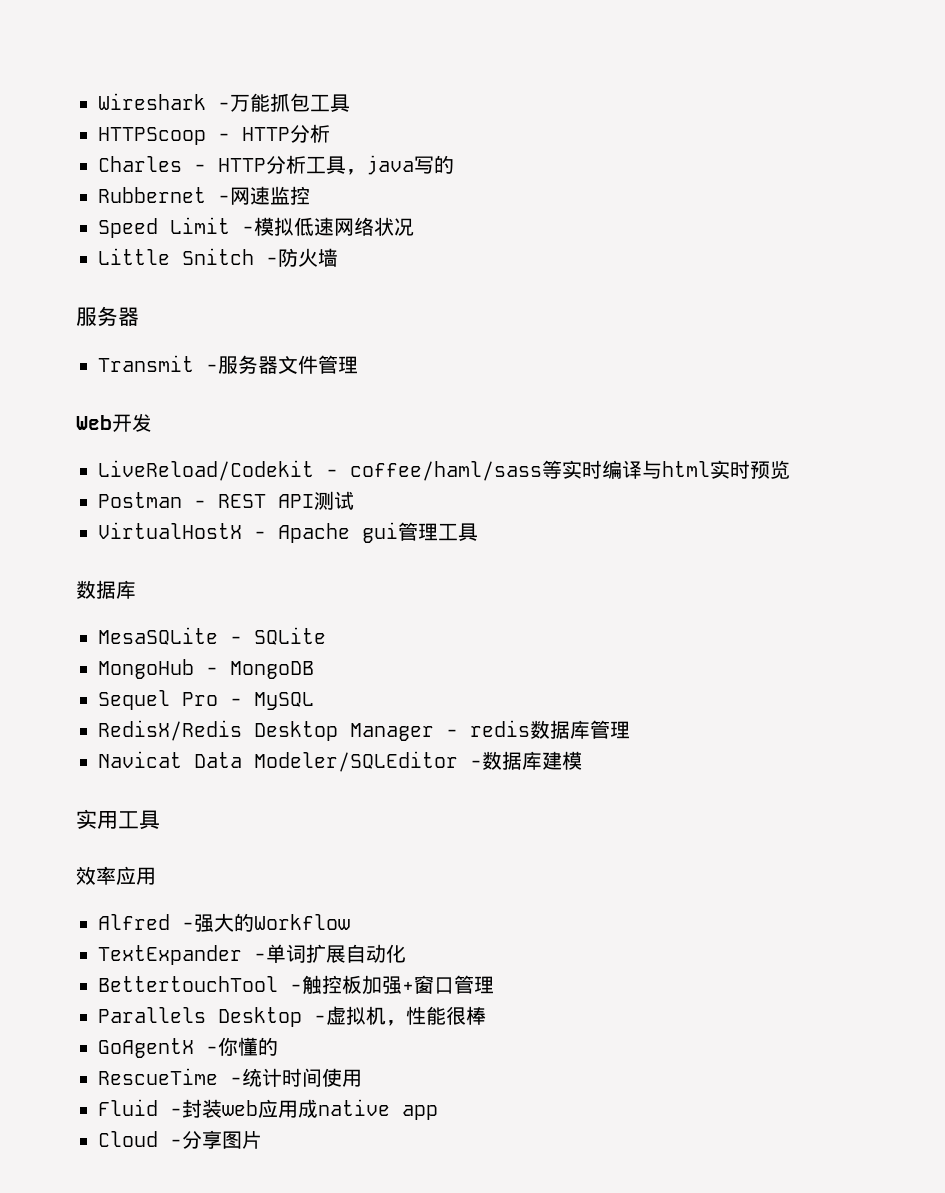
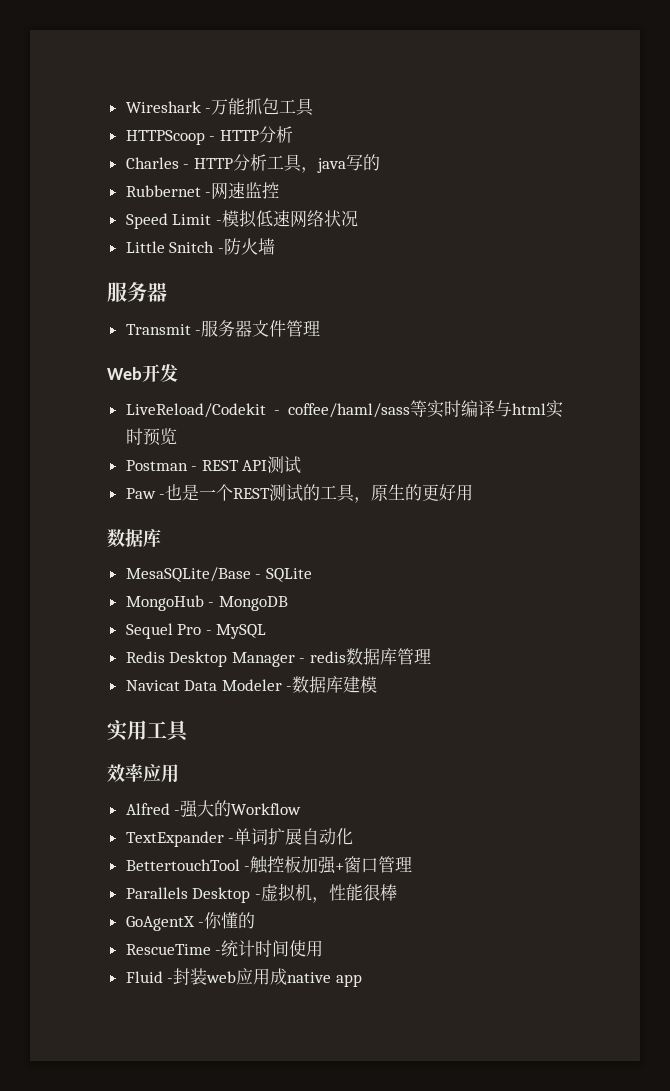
- VirtualHostX - Apache gui管理工具
+ Paw -也是一个REST测试的工具，原生的更好用
- MesaSQLite - SQLite
+ MesaSQLite/Base - SQLite
- RedisX/Redis Desktop Manager - redis数据库管理
+ Redis Desktop Manager - redis数据库管理
- Navicat Data Modeler/SQLEditor -数据库建模
+ Navicat Data Modeler -数据库建模
- Cloud -分享图片

